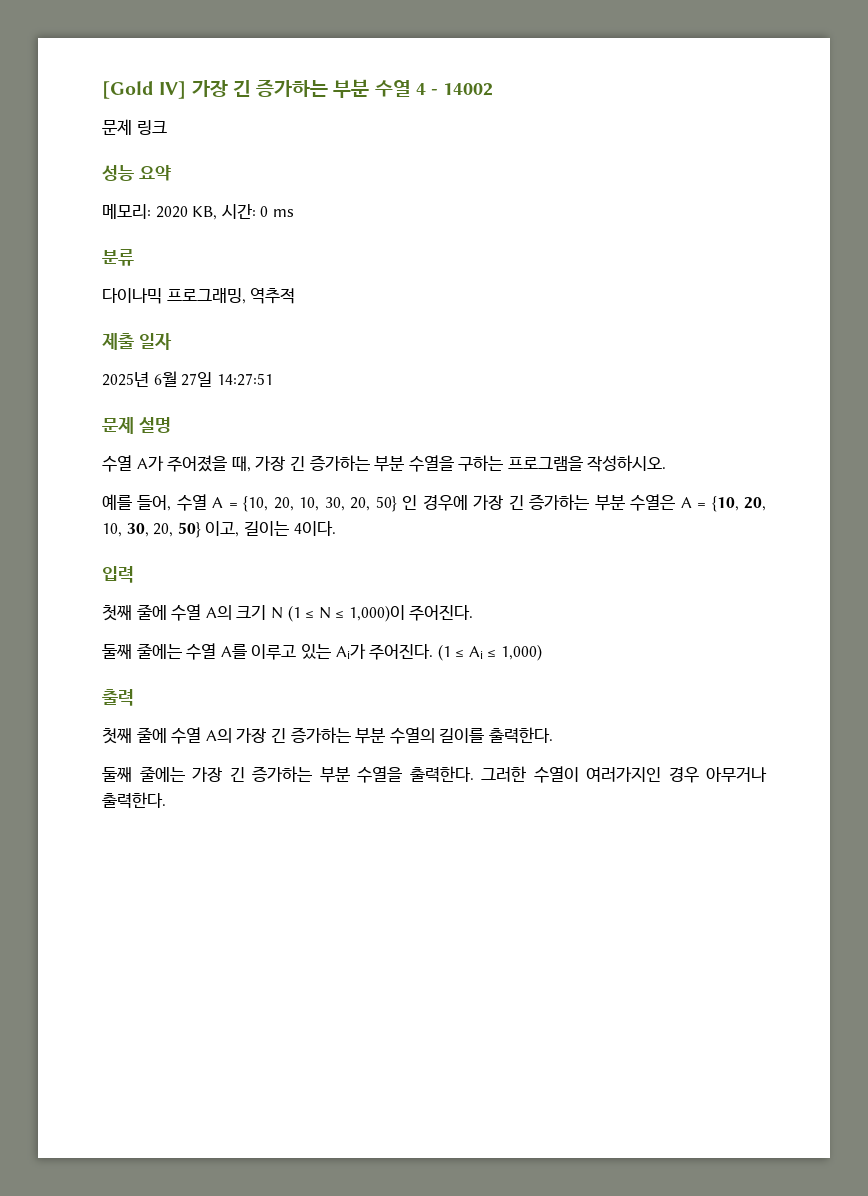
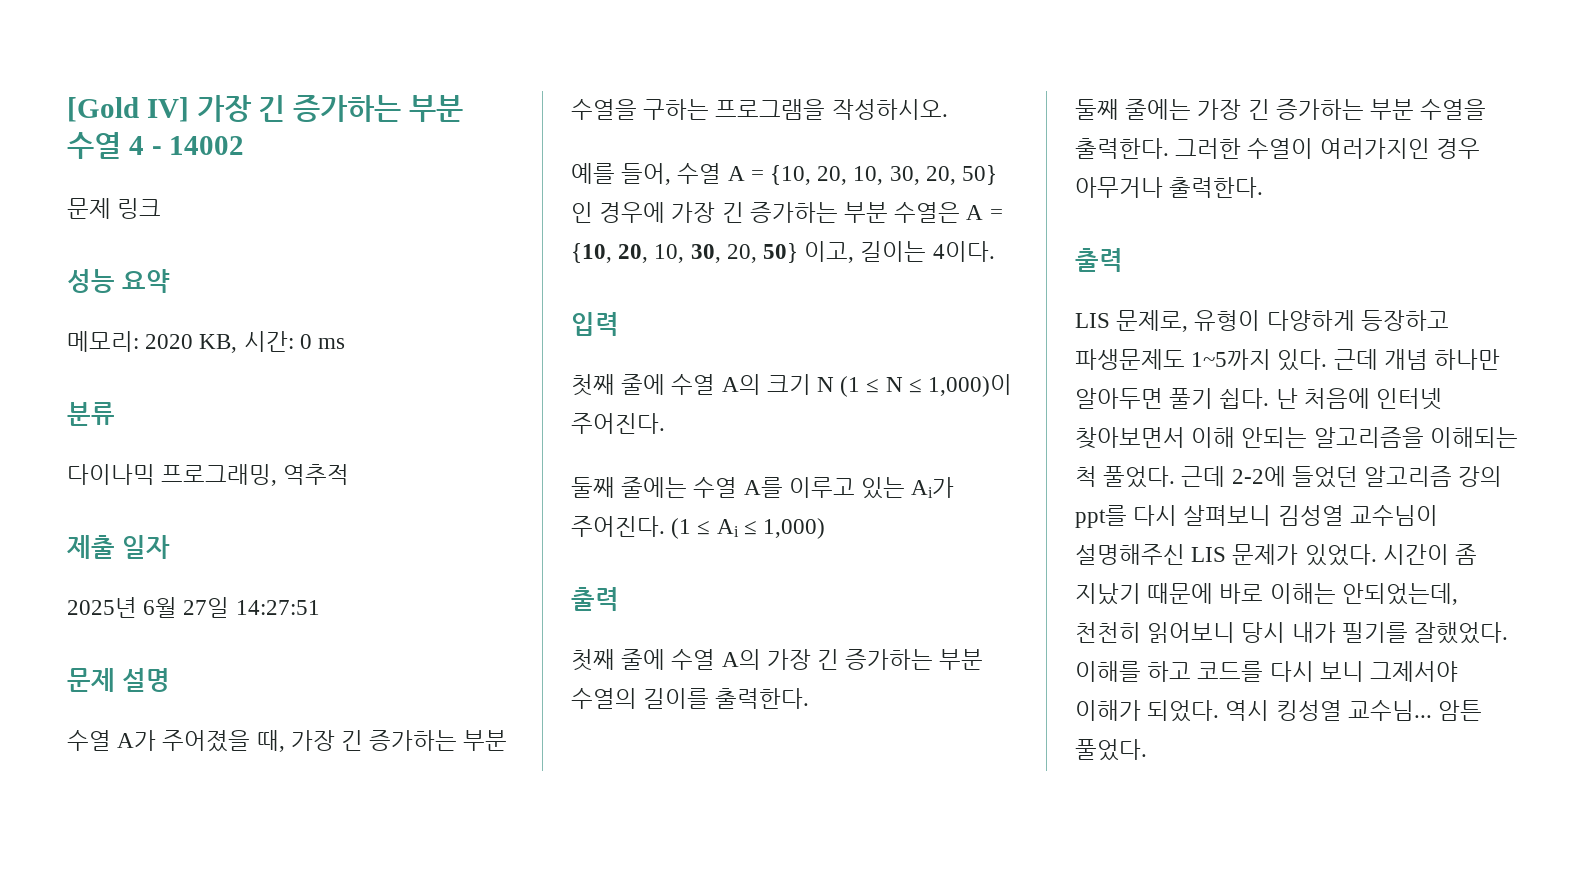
  그러한 수열이 여러가지인 경우 아무거나 출력한다.
+ 출력
+ LIS 문제로, 유형이 다양하게 등장하고 파생문제도 1~5까지 있다. 근데 개념 하나만 알아두면 풀기 쉽다. 난 처음에 인터넷 찾아보면서 이해 안되는 알고리즘을 이해되는 척 풀었다. 근데 2-2에 들었던 알고리즘 강의 ppt를 다시 살펴보니 김성열 교수님이 설명해주신 LIS 문제가 있었다. 시간이 좀 지났기 때문에 바로 이해는 안되었는데, 천천히 읽어보니 당시 내가 필기를 잘했었다. 이해를 하고 코드를 다시 보니 그제서야 이해가 되었다. 역시 킹성열 교수님... 암튼 풀었다.

